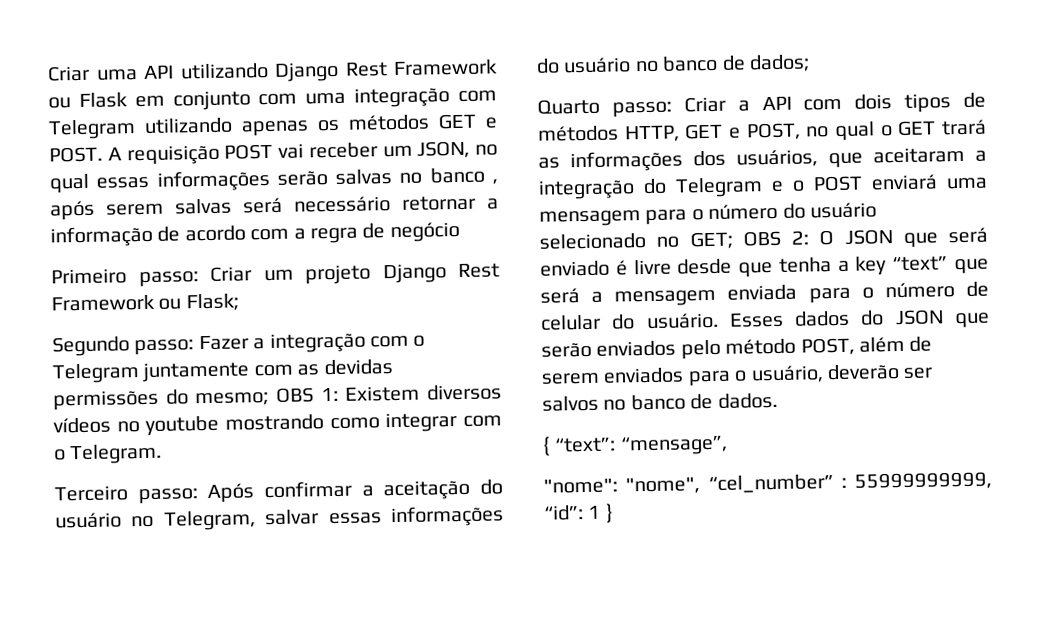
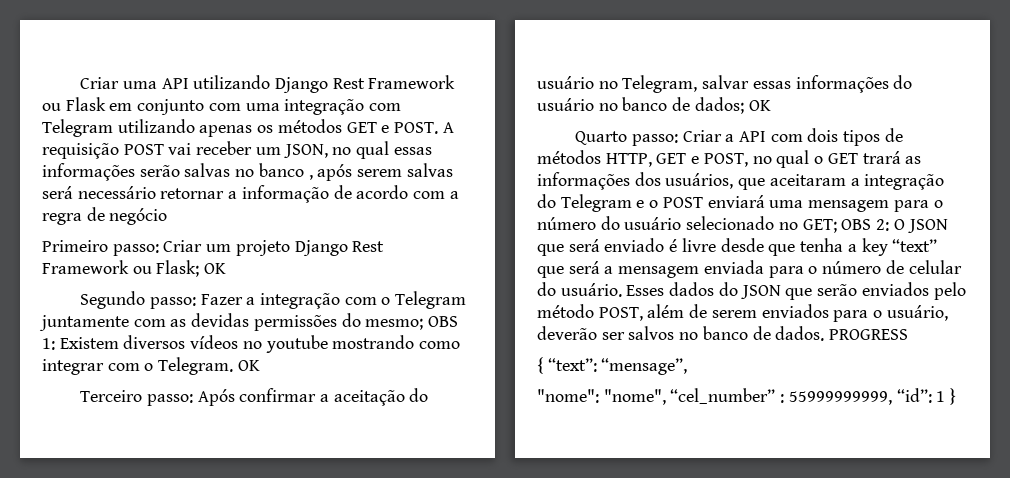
- Primeiro passo: Criar um projeto Django Rest Framework ou Flask;
+ Primeiro passo: Criar um projeto Django Rest Framework ou Flask; OK
- Segundo passo: Fazer a integração com o Telegram juntamente com as devidas permissões do mesmo; OBS 1: Existem diversos vídeos no youtube mostrando como integrar com o Telegram.
+ Segundo passo: Fazer a integração com o Telegram juntamente com as devidas permissões do mesmo; OBS 1: Existem diversos vídeos no youtube mostrando como integrar com o Telegram. OK
- Terceiro passo: Após confirmar a aceitação do usuário no Telegram, salvar essas informações do usuário no banco de dados;
+ Terceiro passo: Após confirmar a aceitação do usuário no Telegram, salvar essas informações do usuário no banco de dados; OK
+ PROGRESS

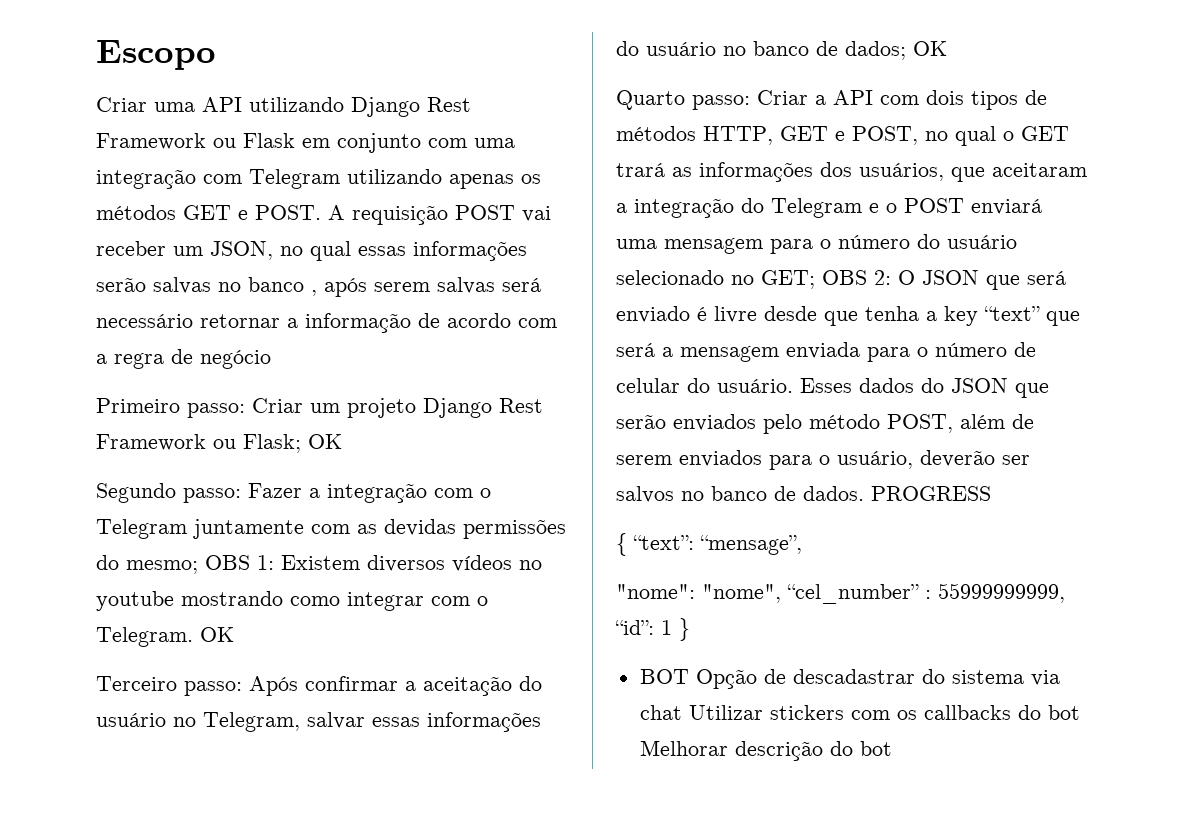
+ Escopo
+ BOT Opção de descadastrar do sistema via chat Utilizar stickers com os callbacks do bot Melhorar descrição do bot

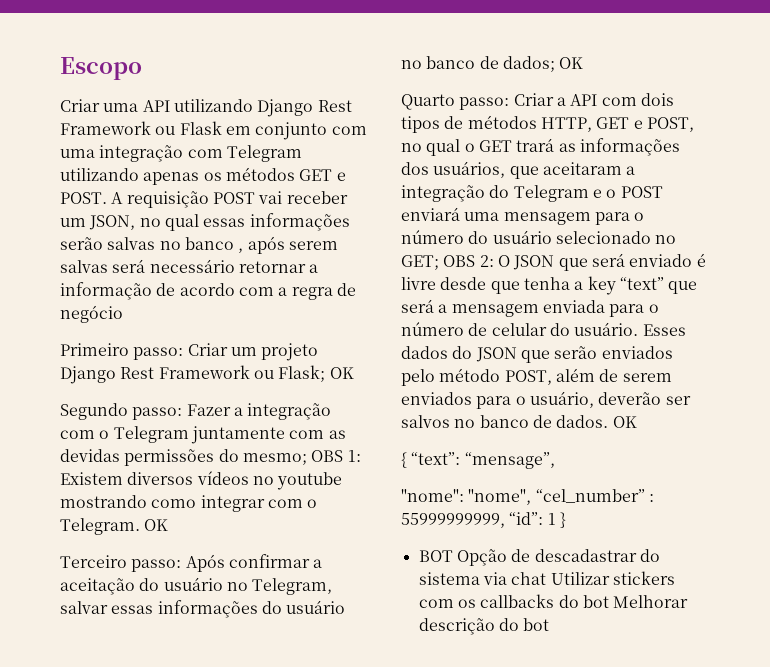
- Esses dados do JSON que serão enviados pelo método POST, além de serem enviados para o usuário, deverão ser salvos no banco de dados. PROGRESS
+ Esses dados do JSON que serão enviados pelo método POST, além de serem enviados para o usuário, deverão ser salvos no banco de dados. OK

